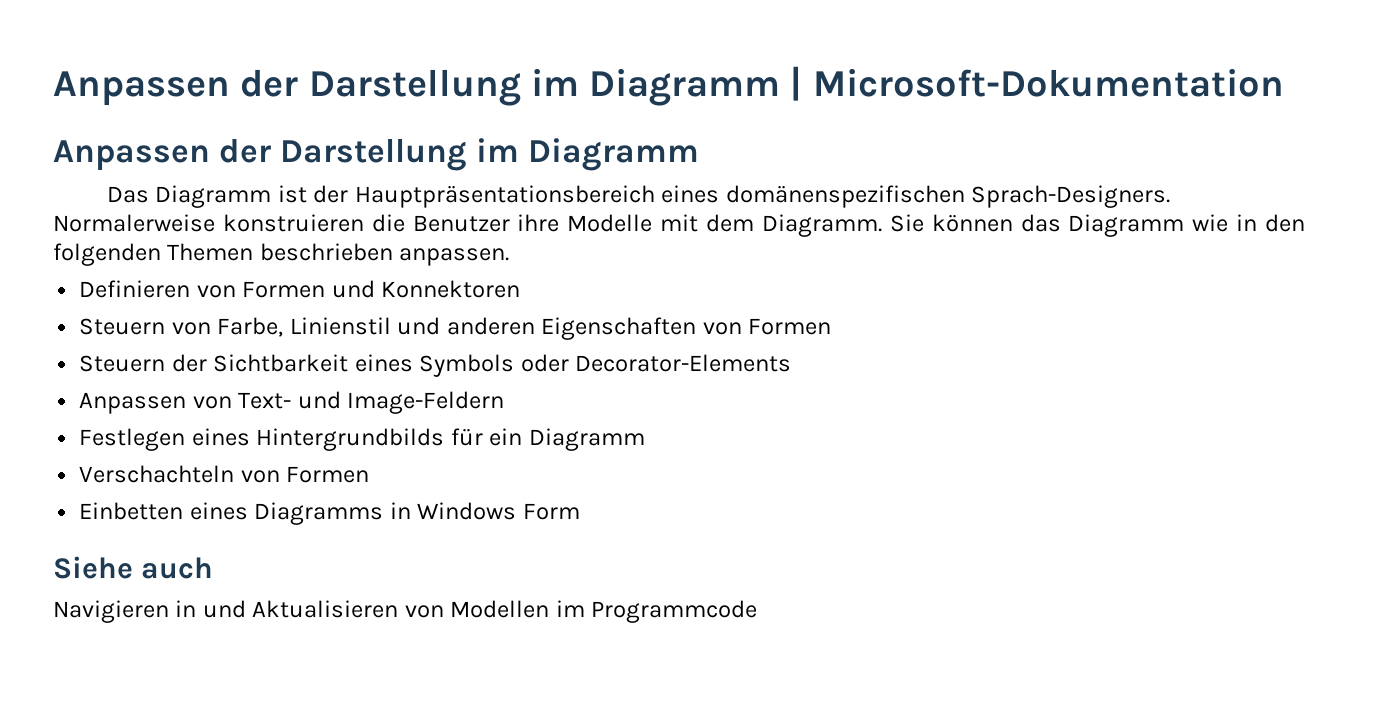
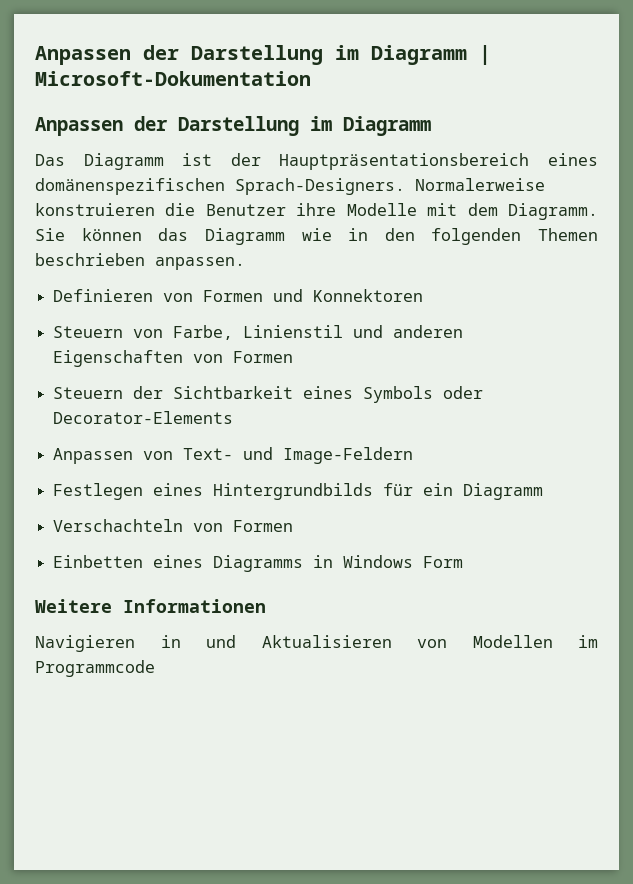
- Siehe auch
+ Weitere Informationen

